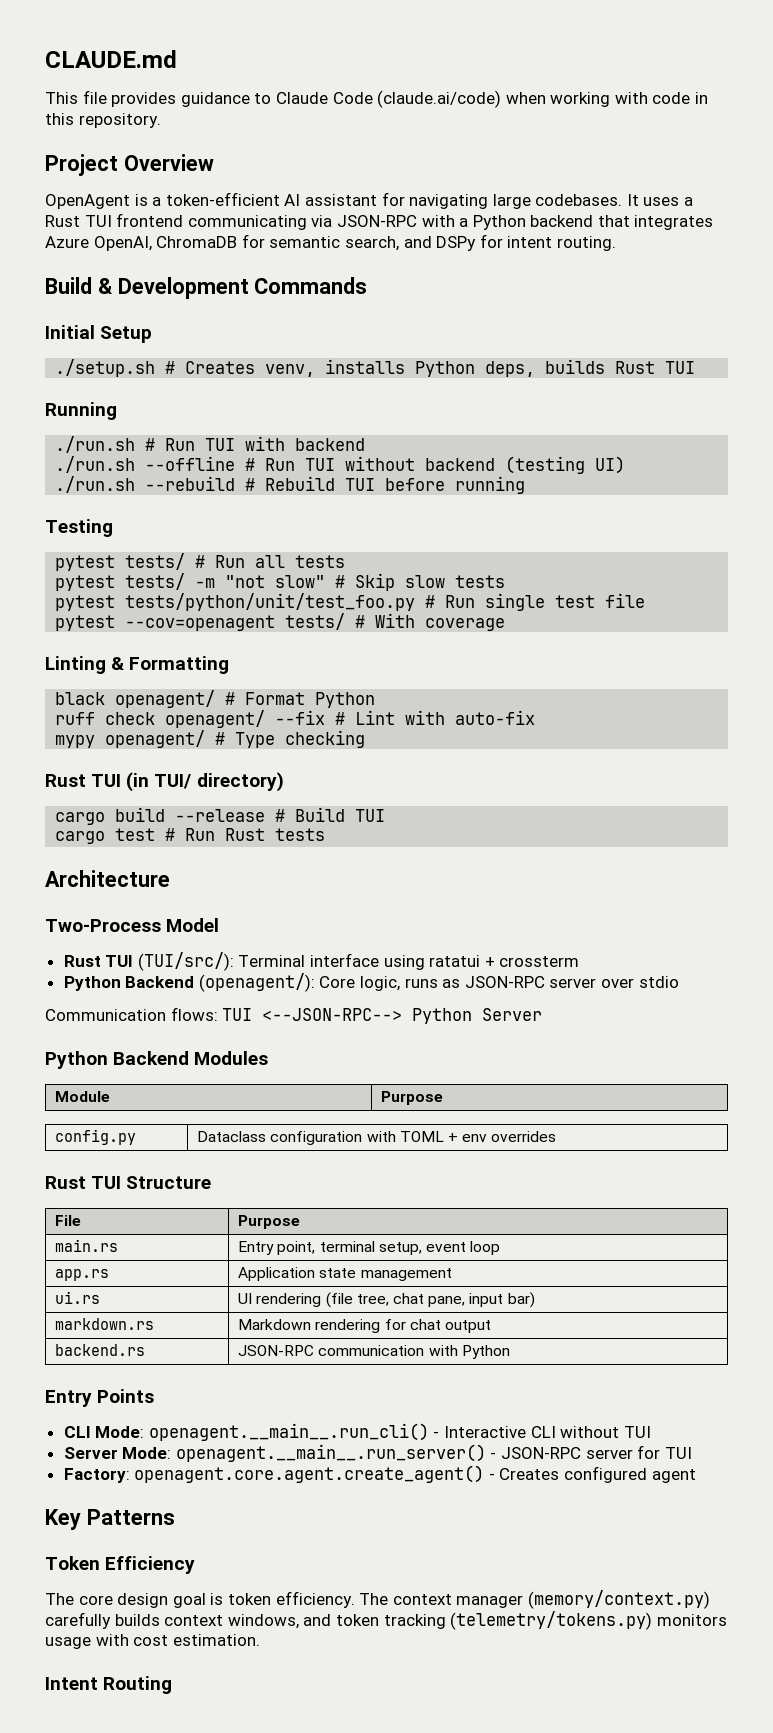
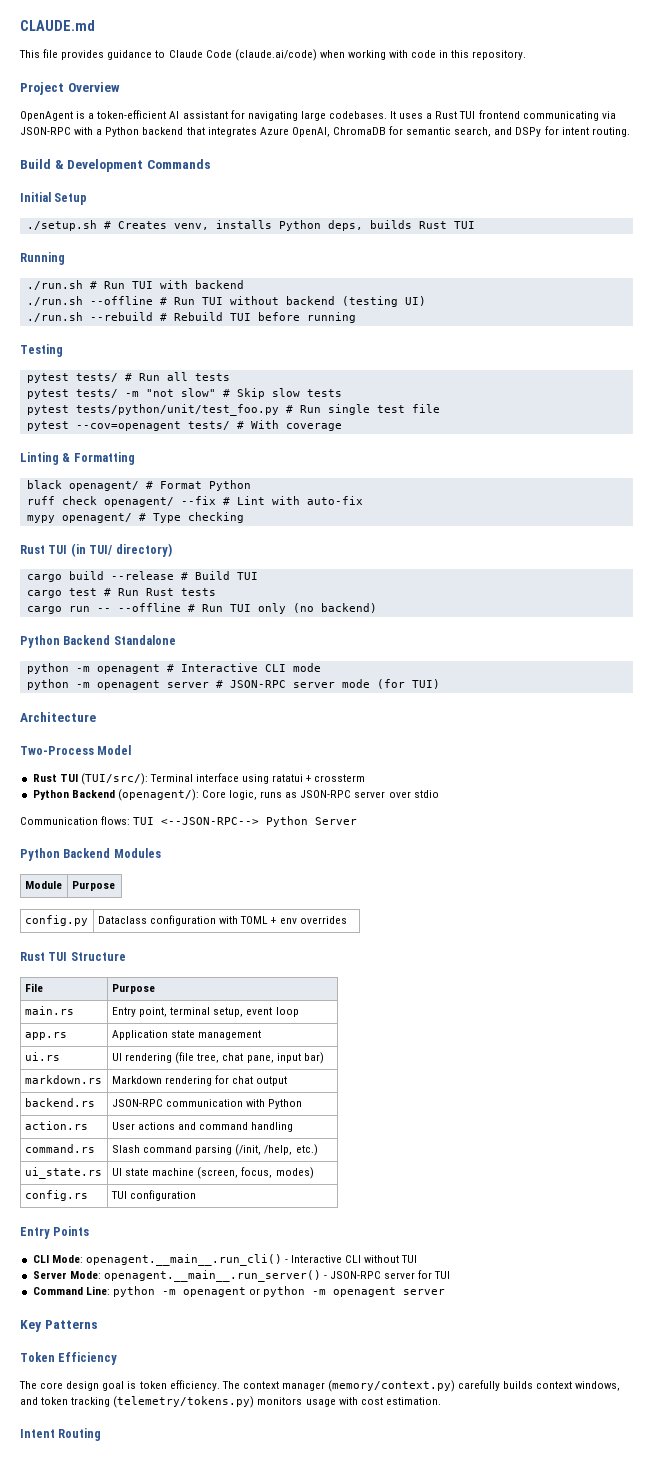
+ cargo run -- --offline # Run TUI only (no backend)
+ Python Backend Standalone
+ python -m openagent # Interactive CLI mode
+ python -m openagent server # JSON-RPC server mode (for TUI)
+ action.rs | User actions and command handling
+ command.rs | Slash command parsing (/init, /help, etc.)
+ ui_state.rs | UI state machine (screen, focus, modes)
+ config.rs | TUI configuration
- Factory: openagent.core.agent.create_agent() - Creates configured agent
+ Command Line: python -m openagent or python -m openagent server

